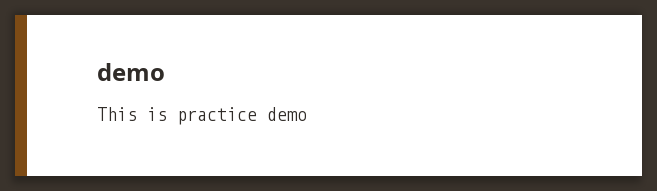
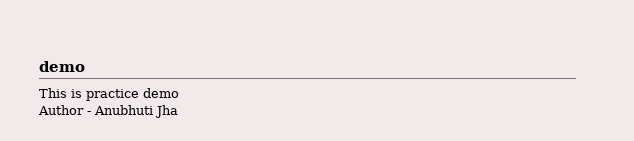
+ Author - Anubhuti Jha

